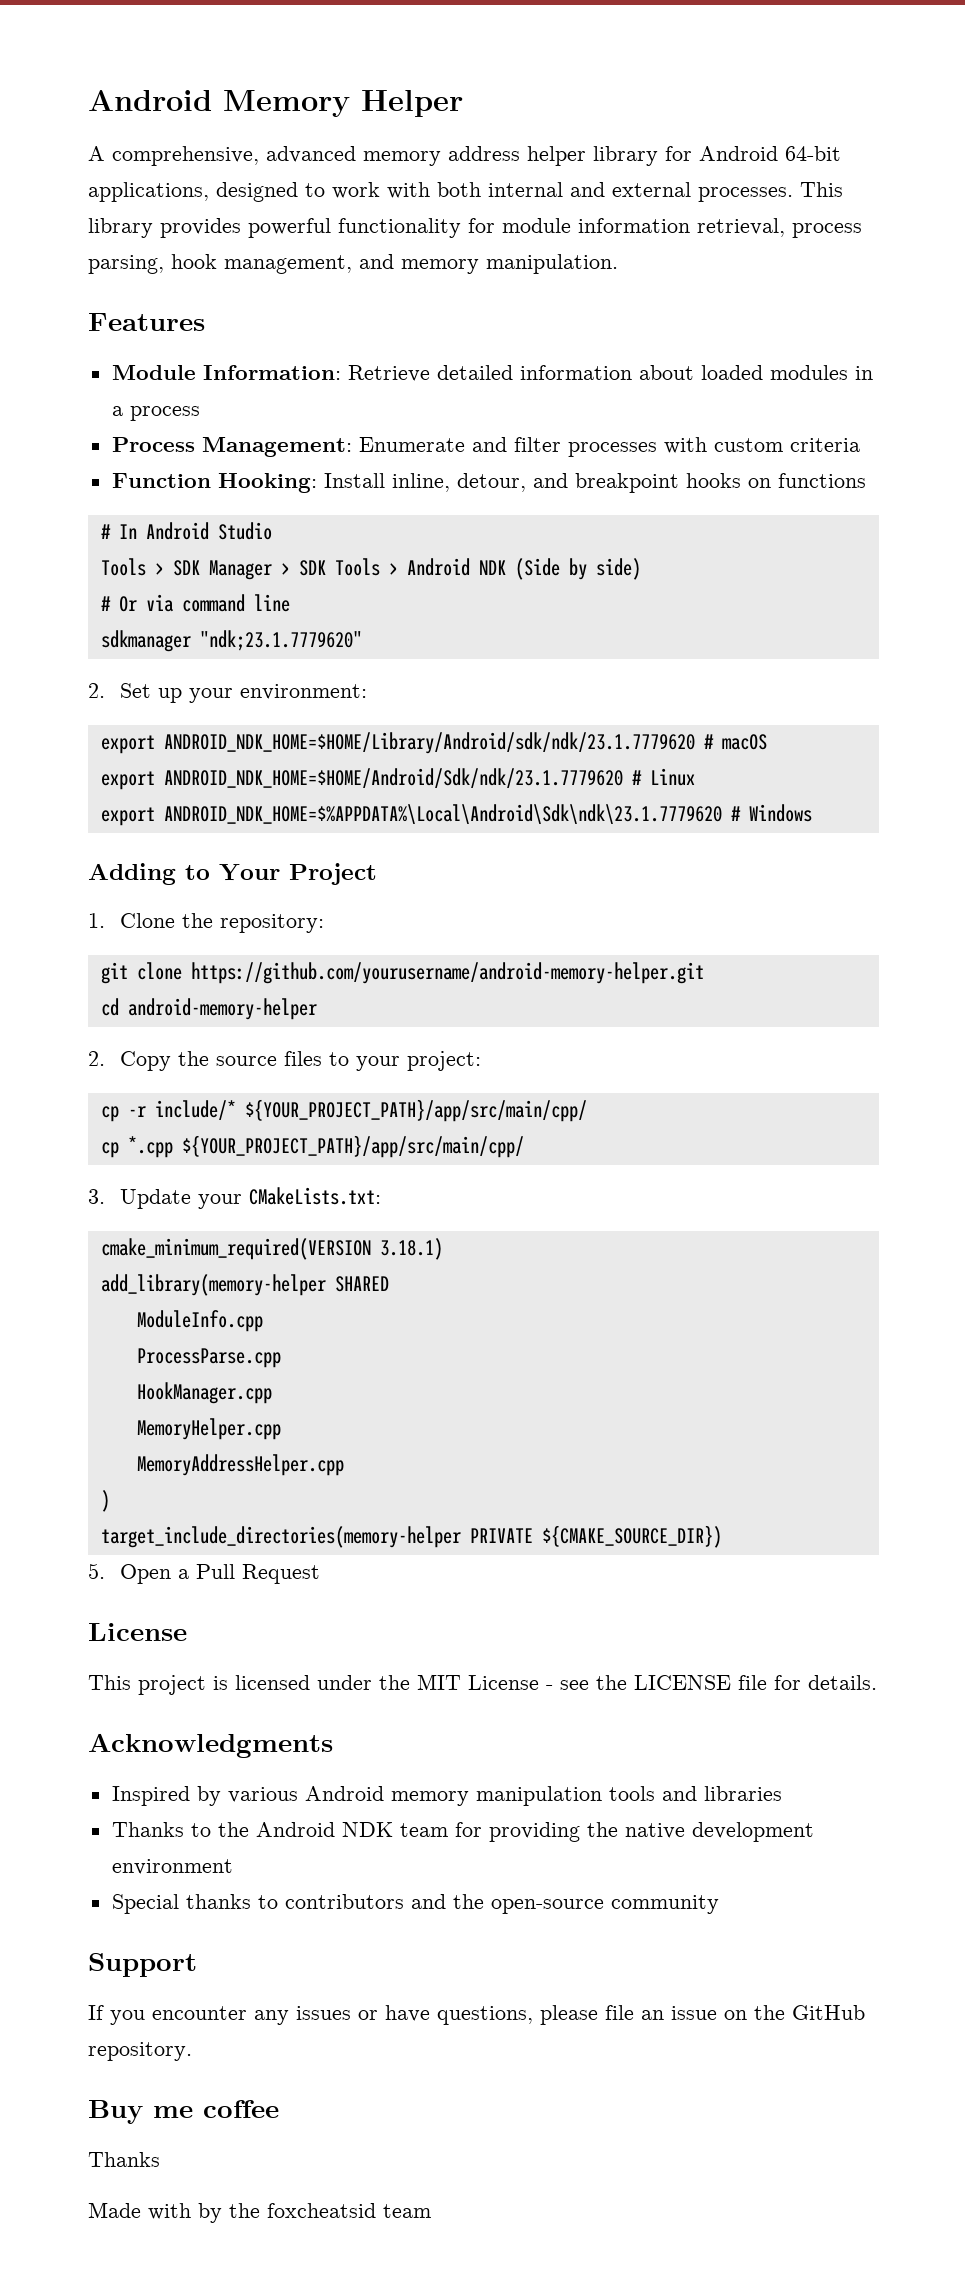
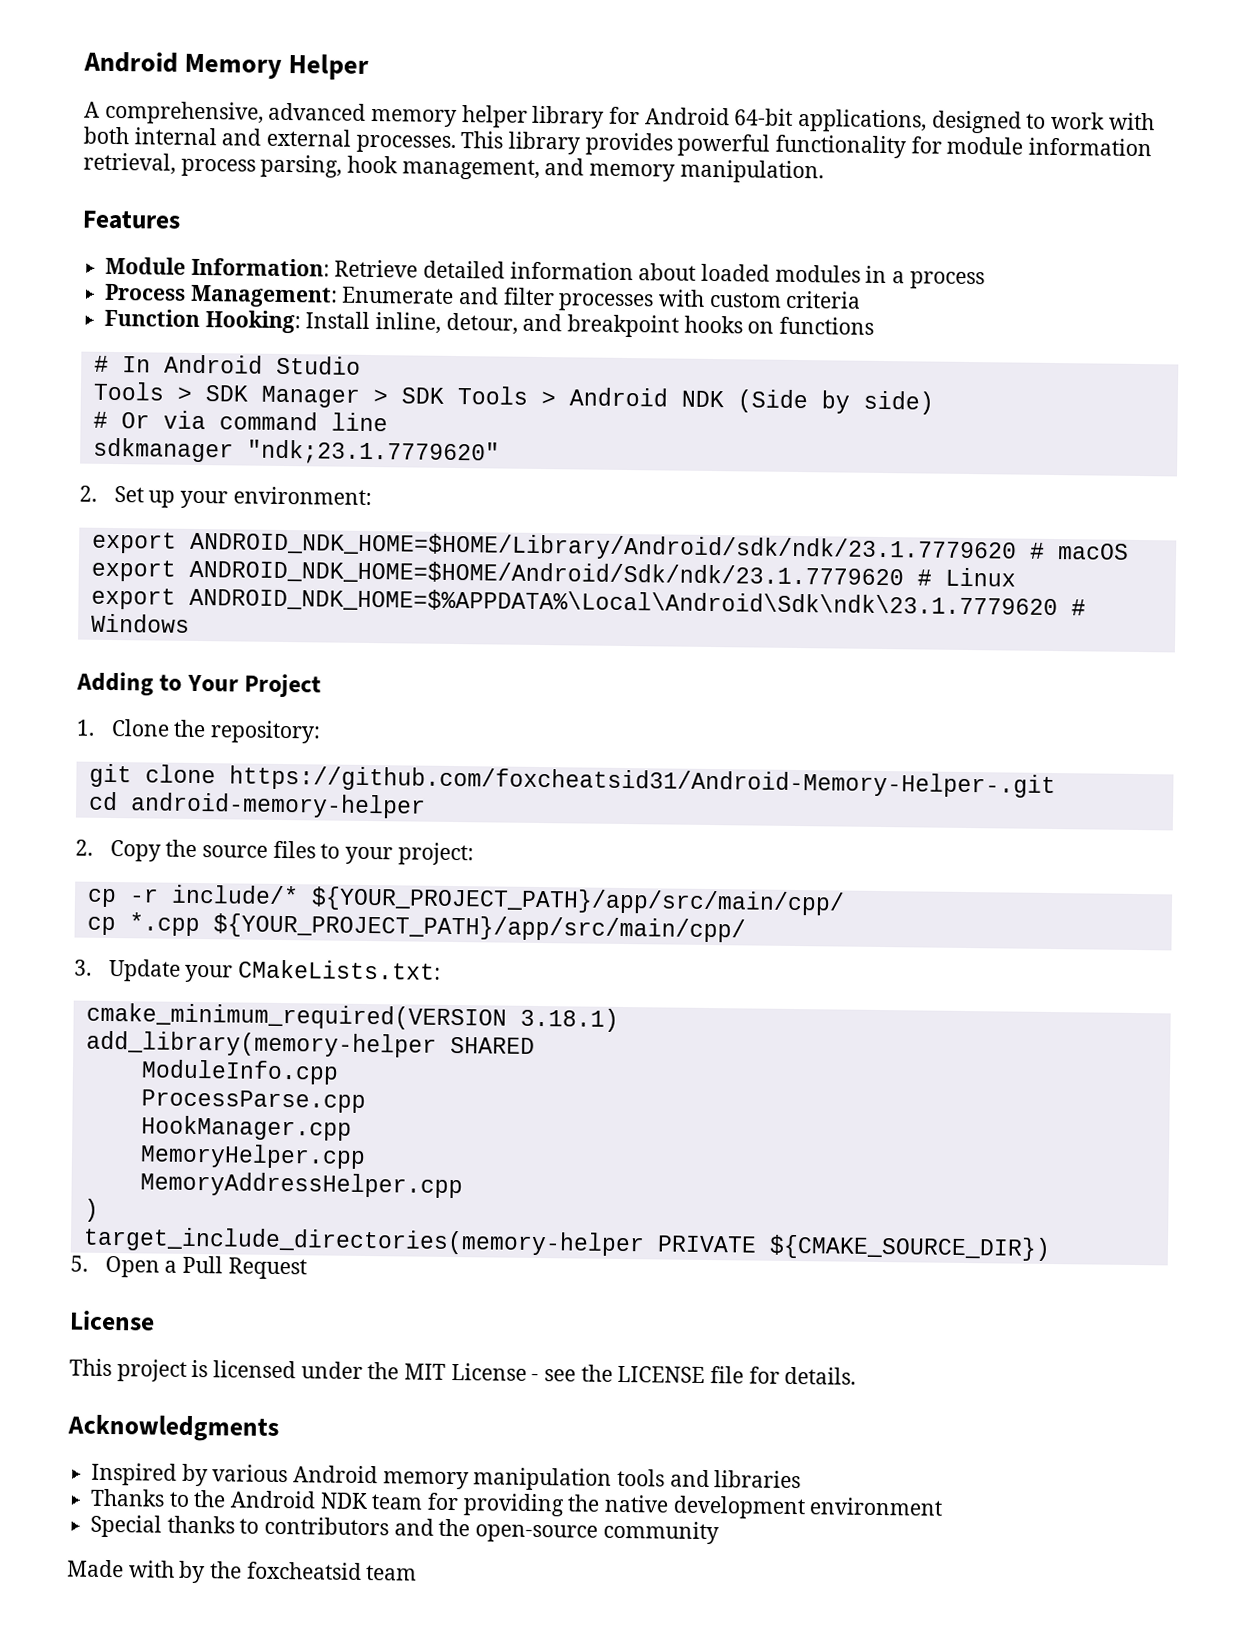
- A comprehensive, advanced memory address helper library for Android 64-bit applications, designed to work with both internal and external processes.
+ A comprehensive, advanced memory helper library for Android 64-bit applications, designed to work with both internal and external processes.
- git clone https://github.com/yourusername/android-memory-helper.git
+ git clone https://github.com/foxcheatsid31/Android-Memory-Helper-.git
- Support
- If you encounter any issues or have questions, please file an issue on the GitHub repository.
- Buy me coffee
- Thanks

